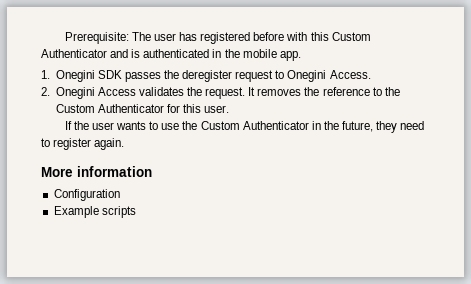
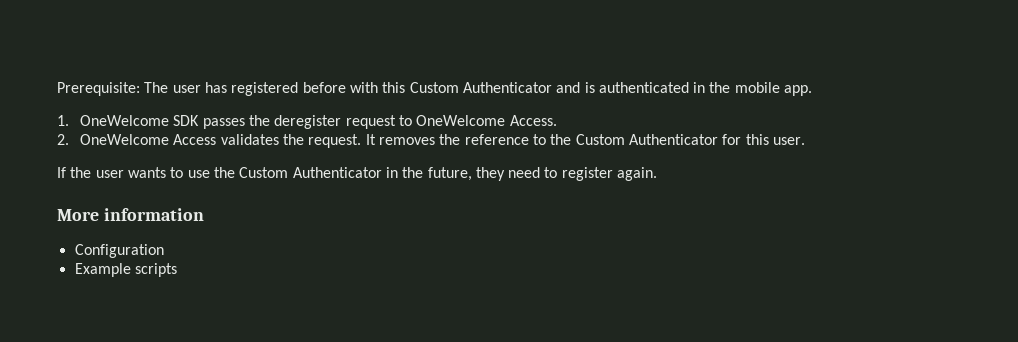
- 1. Onegini SDK passes the deregister request to Onegini Access.
+ 1. OneWelcome SDK passes the deregister request to OneWelcome Access.
- 2. Onegini Access validates the request.
+ 2. OneWelcome Access validates the request.

